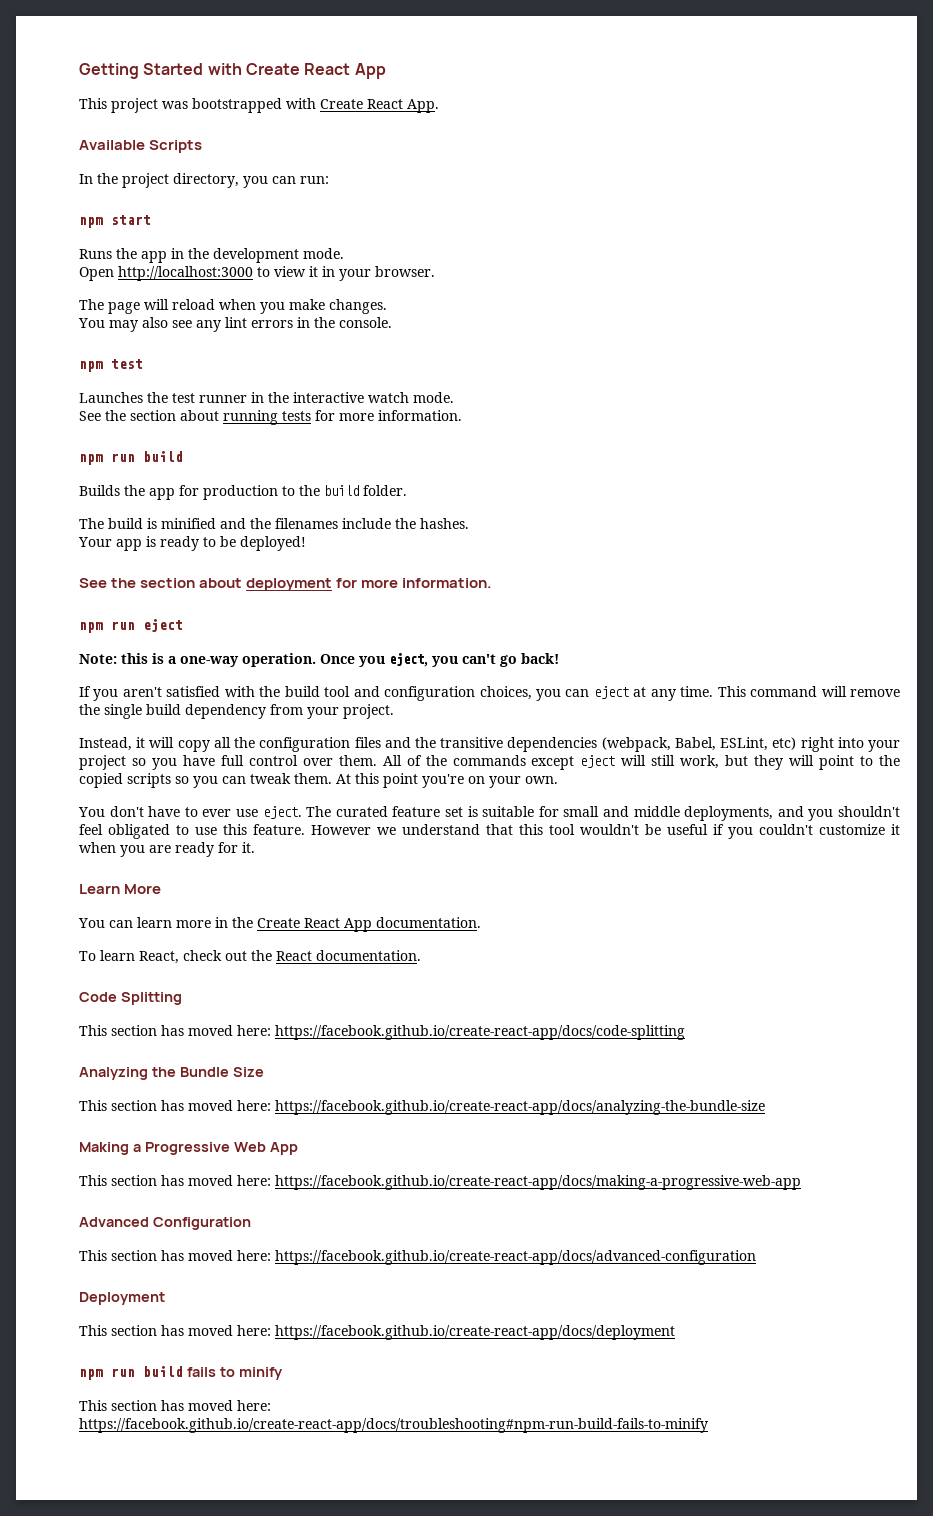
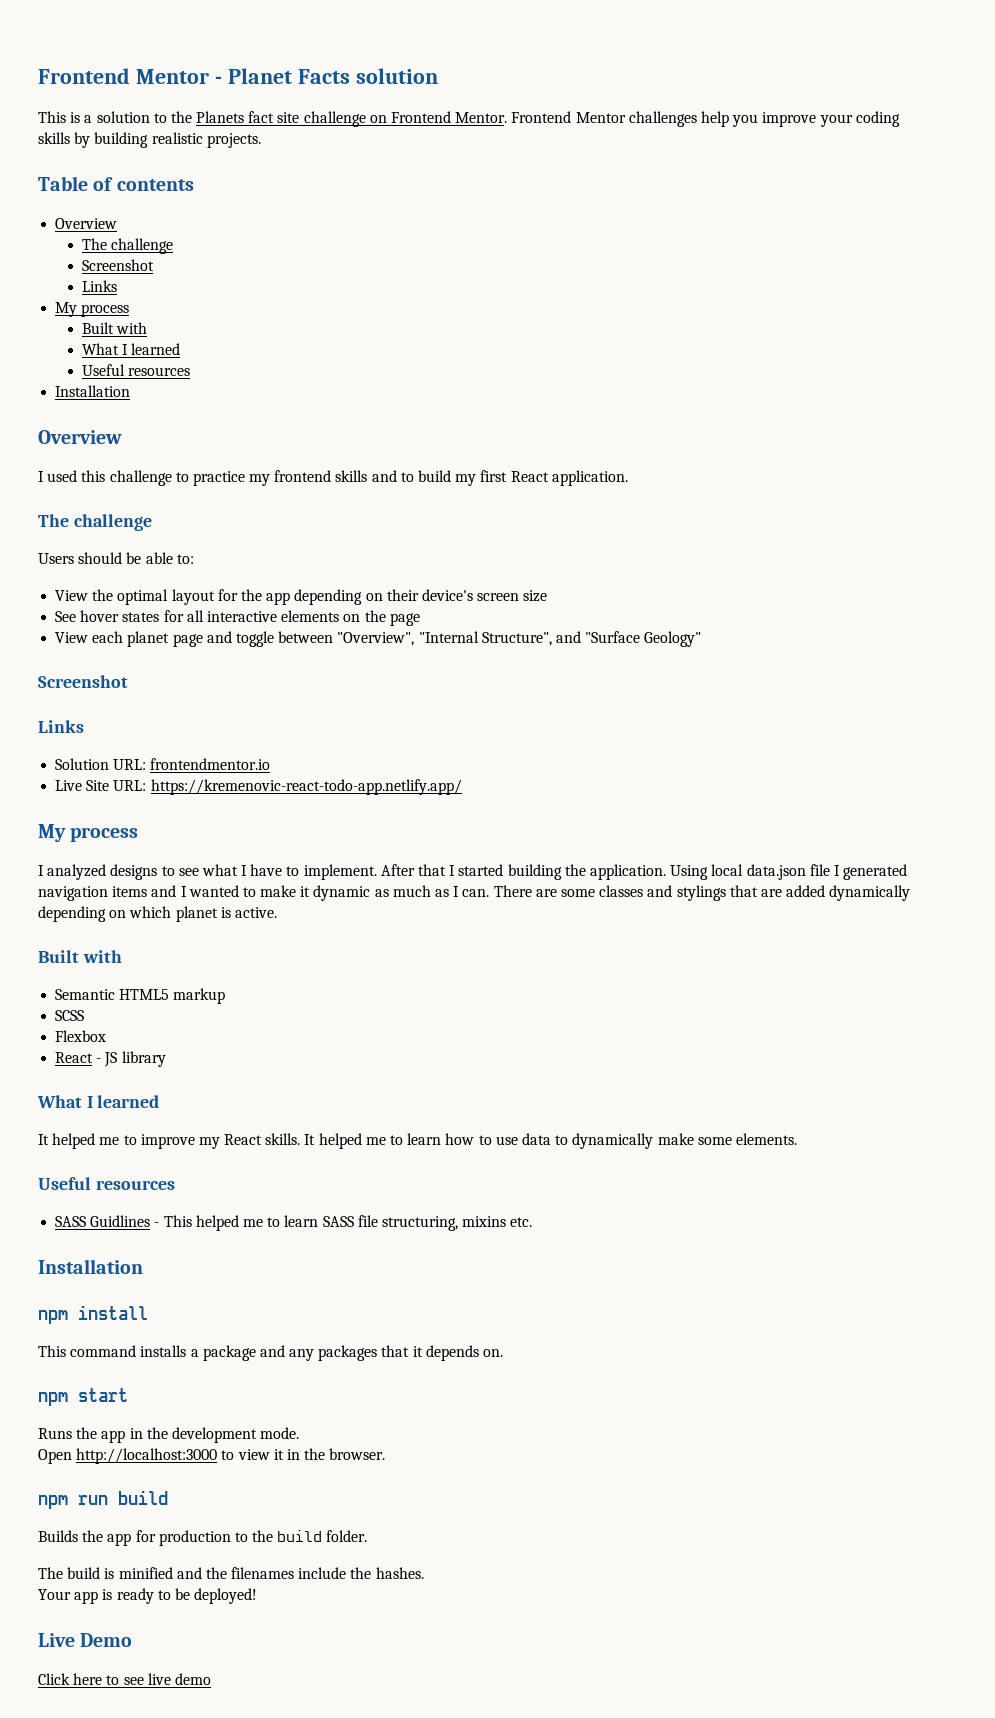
- Getting Started with Create React App
- This project was bootstrapped with Create React App.
- Available Scripts
- In the project directory, you can run:
+ Frontend Mentor - Planet Facts solution
+ This is a solution to the Planets fact site challenge on Frontend Mentor. Frontend Mentor challenges help you improve your coding skills by building realistic projects.
+ Table of contents
+ Overview
+ The challenge
+ Screenshot
+ Links
+ My process
+ Built with
+ What I learned
+ Useful resources
+ Installation
+ Overview
+ I used this challenge to practice my frontend skills and to build my first React application.
+ The challenge
+ Users should be able to:
+ View the optimal layout for the app depending on their device's screen size
+ See hover states for all interactive elements on the page
+ View each planet page and toggle between "Overview", "Internal Structure", and "Surface Geology"
+ Screenshot
+ Links
+ Solution URL: frontendmentor.io
+ Live Site URL: https://kremenovic-react-todo-app.netlify.app/
+ My process
+ I analyzed designs to see what I have to implement. After that I started building the application. Using local data.json file I generated navigation items and I wanted to make it dynamic as much as I can. There are some classes and stylings that are added dynamically depending on which planet is active.
+ Built with
+ Semantic HTML5 markup
+ SCSS
+ Flexbox
+ React - JS library
+ What I learned
+ It helped me to improve my React skills. It helped me to learn how to use data to dynamically make some elements.
+ Useful resources
+ SASS Guidlines - This helped me to learn SASS file structuring, mixins etc.
+ Installation
+ npm install
+ This command installs a package and any packages that it depends on.
- Open http://localhost:3000 to view it in your browser.
+ Open http://localhost:3000 to view it in the browser.
- The page will reload when you make changes.
- You may also see any lint errors in the console.
- npm test
- Launches the test runner in the interactive watch mode.
- See the section about running tests for more information.
- See the section about deployment for more information.
- npm run eject
- Note: this is a one-way operation. Once you eject, you can't go back!
- If you aren't satisfied with the build tool and configuration choices, you can eject at any time. This command will remove the single build dependency from your project.
- Instead, it will copy all the configuration files and the transitive dependencies (webpack, Babel, ESLint, etc) right into your project so you have full control over them. All of the commands except eject will still work, but they will point to the copied scripts so you can tweak them. At this point you're on your own.
- You don't have to ever use eject. The curated feature set is suitable for small and middle deployments, and you shouldn't feel obligated to use this feature. However we understand that this tool wouldn't be useful if you couldn't customize it when you are ready for it.
- Learn More
- You can learn more in the Create React App documentation.
- To learn React, check out the React documentation.
- Code Splitting
- This section has moved here: https://facebook.github.io/create-react-app/docs/code-splitting
- Analyzing the Bundle Size
- This section has moved here: https://facebook.github.io/create-react-app/docs/analyzing-the-bundle-size
- Making a Progressive Web App
- This section has moved here: https://facebook.github.io/create-react-app/docs/making-a-progressive-web-app
- Advanced Configuration
- This section has moved here: https://facebook.github.io/create-react-app/docs/advanced-configuration
- Deployment
- This section has moved here: https://facebook.github.io/create-react-app/docs/deployment
- npm run build fails to minify
- This section has moved here: https://facebook.github.io/create-react-app/docs/troubleshooting#npm-run-build-fails-to-minify
+ Live Demo
+ Click here to see live demo

